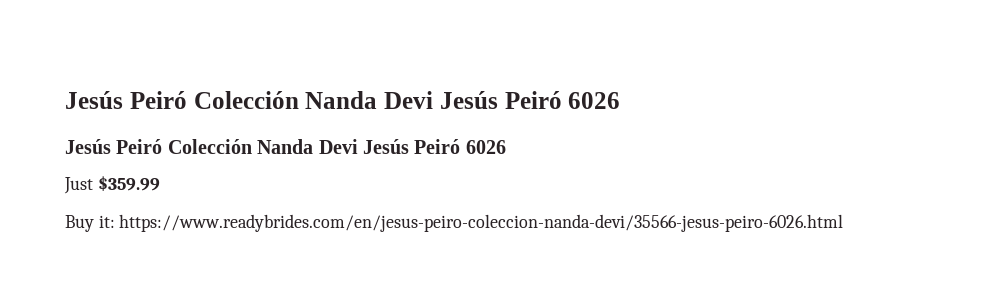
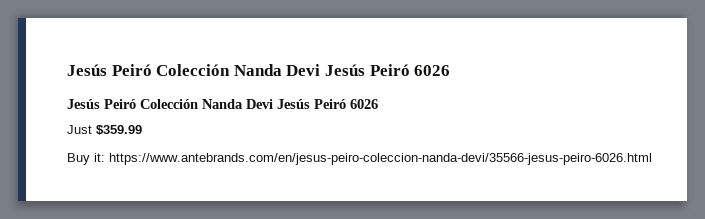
- Buy it: https://www.readybrides.com/en/jesus-peiro-coleccion-nanda-devi/35566-jesus-peiro-6026.html
+ Buy it: https://www.antebrands.com/en/jesus-peiro-coleccion-nanda-devi/35566-jesus-peiro-6026.html

